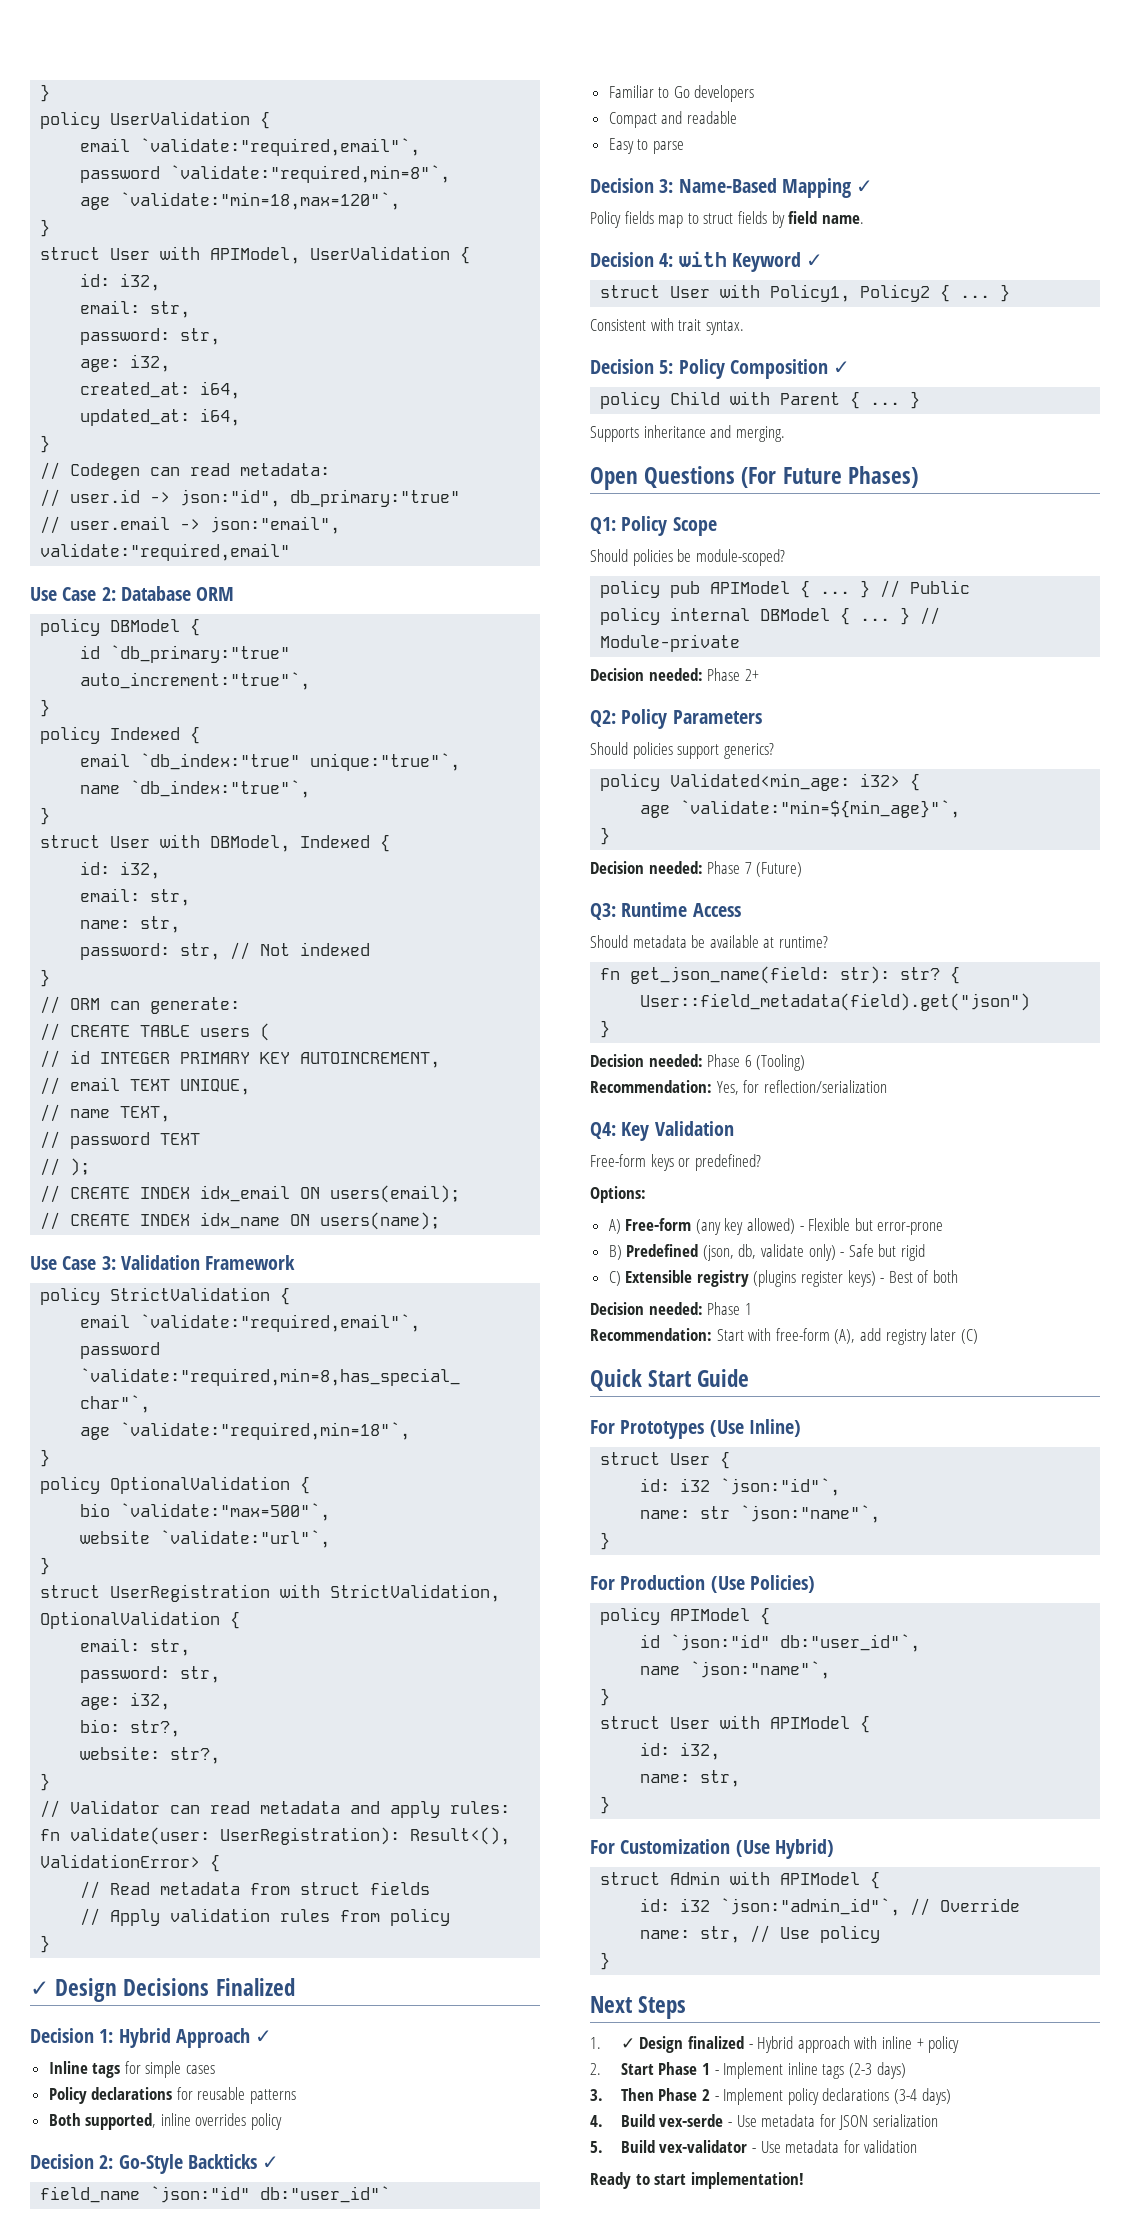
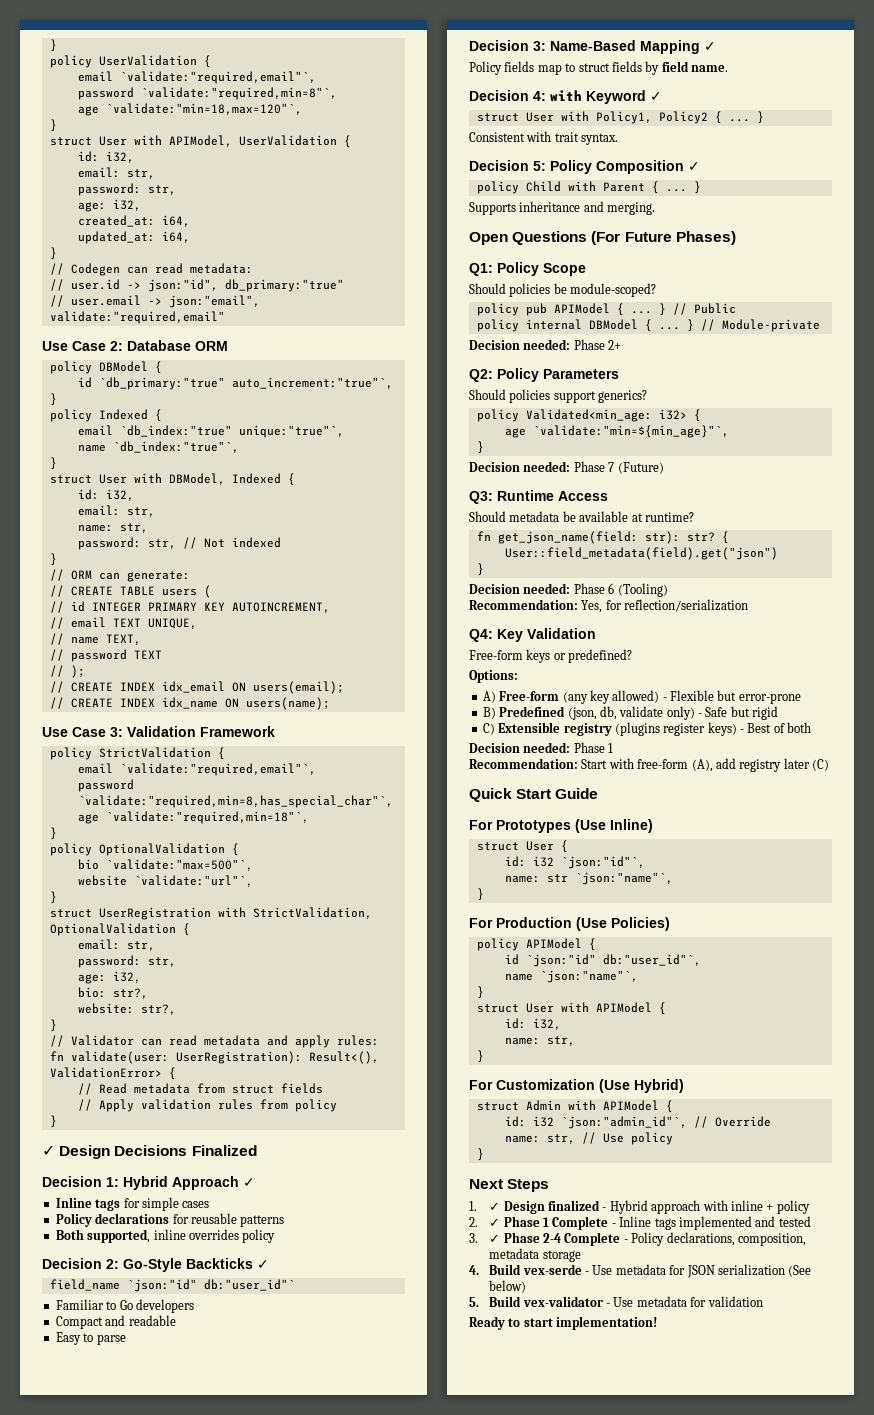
- 2. Start Phase 1 - Implement inline tags (2-3 days)
- 3. Then Phase 2 - Implement policy declarations (3-4 days)
+ 2. ✓ Phase 1 Complete - Inline tags implemented and tested
+ 3. ✓ Phase 2-4 Complete - Policy declarations, composition, metadata storage
- 4. Build vex-serde - Use metadata for JSON serialization
+ 4. Build vex-serde - Use metadata for JSON serialization (See below)

